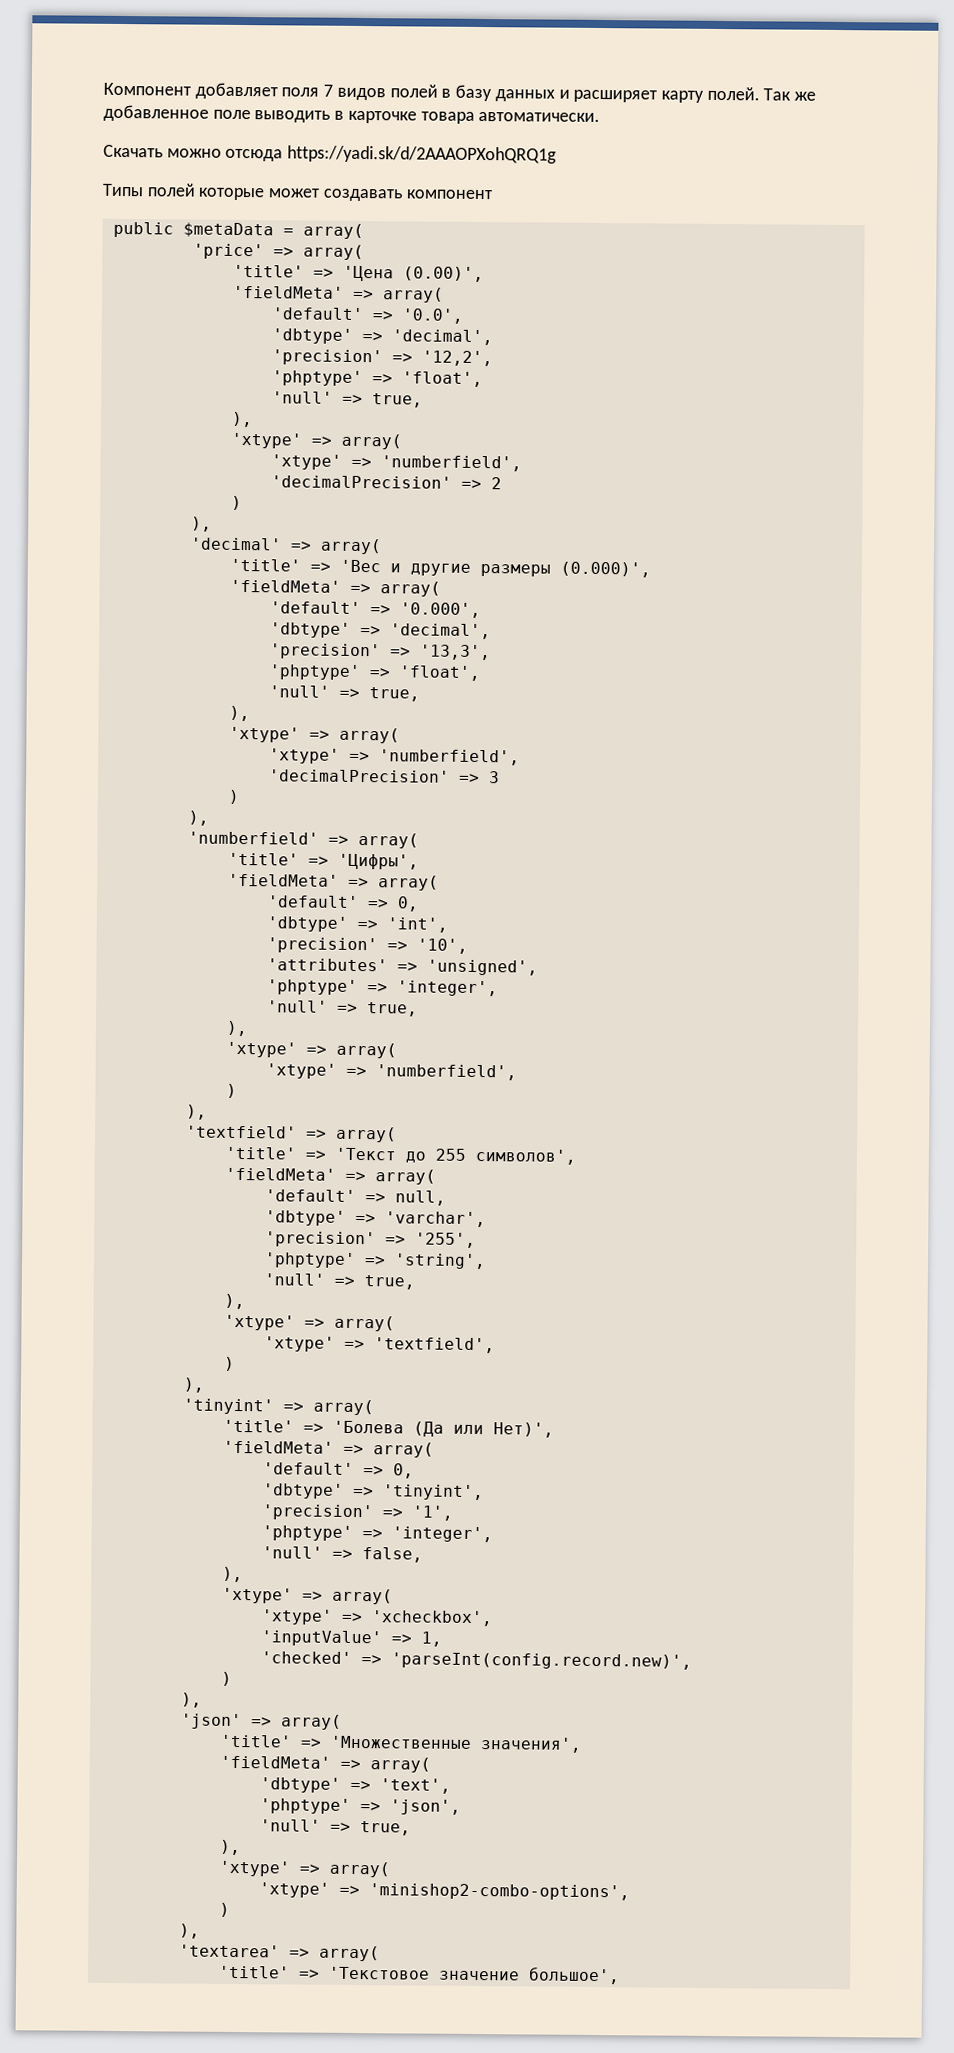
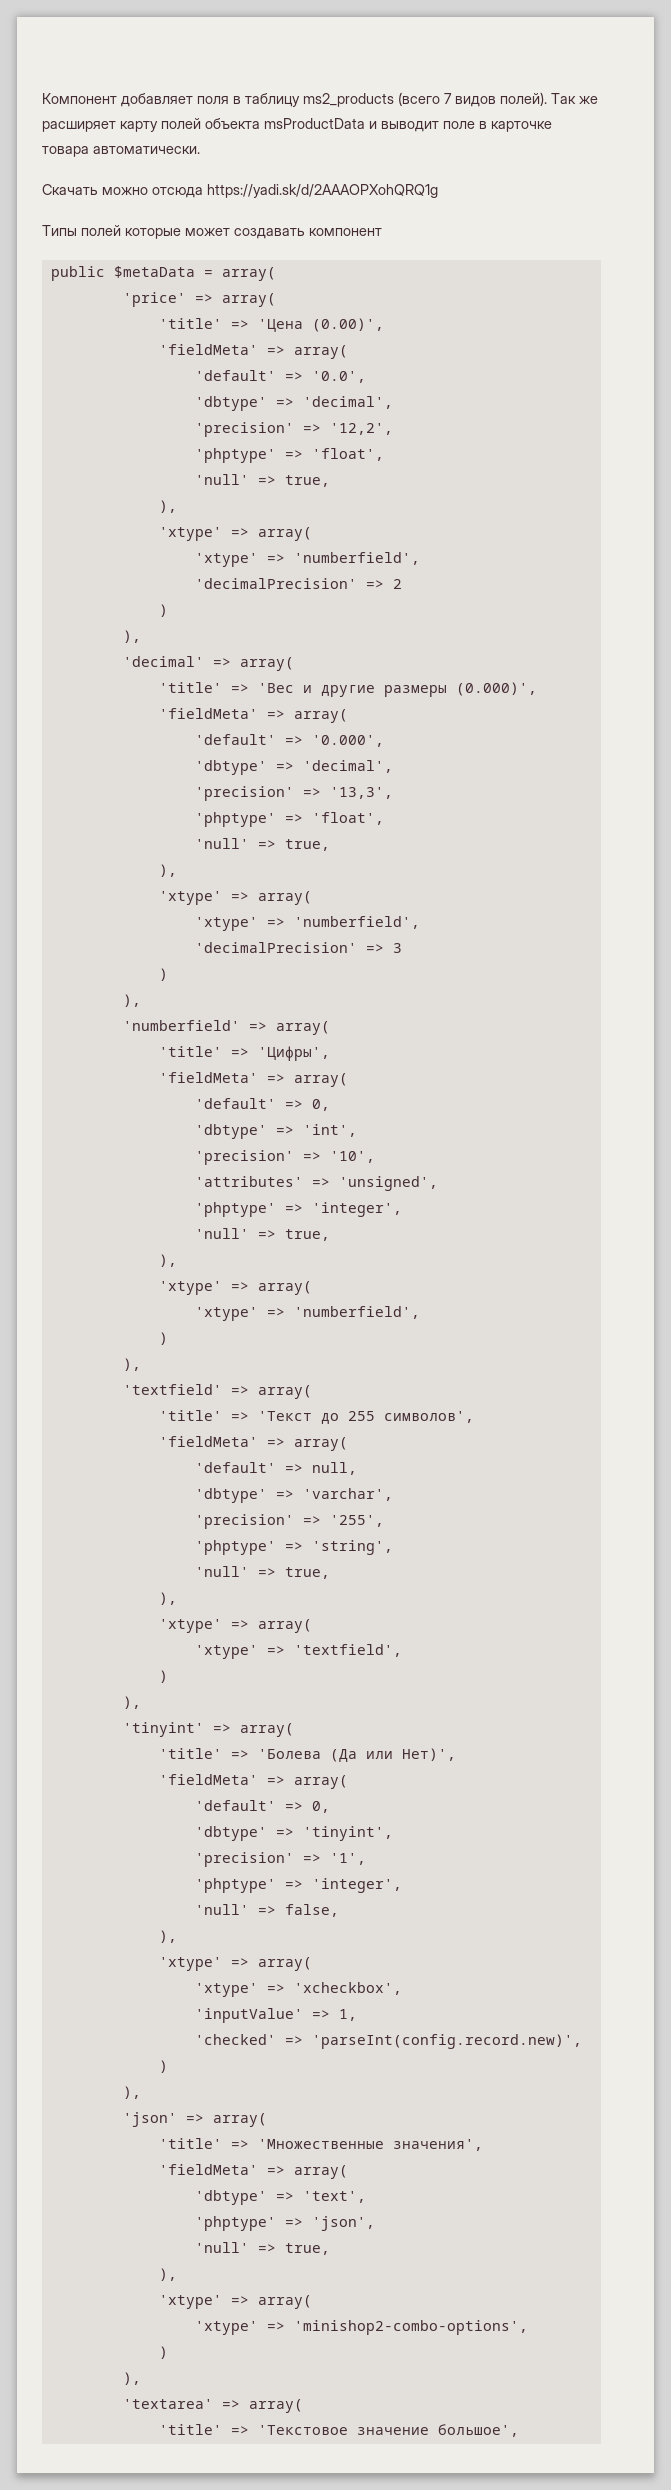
- Компонент добавляет поля 7 видов полей в базу данных и расширяет карту полей. Так же добавленное поле выводить в карточке товара автоматически.
+ Компонент добавляет поля в таблицу ms2_products (всего 7 видов полей). Так же расширяет карту полей объекта msProductData и выводит поле в карточке товара автоматически.

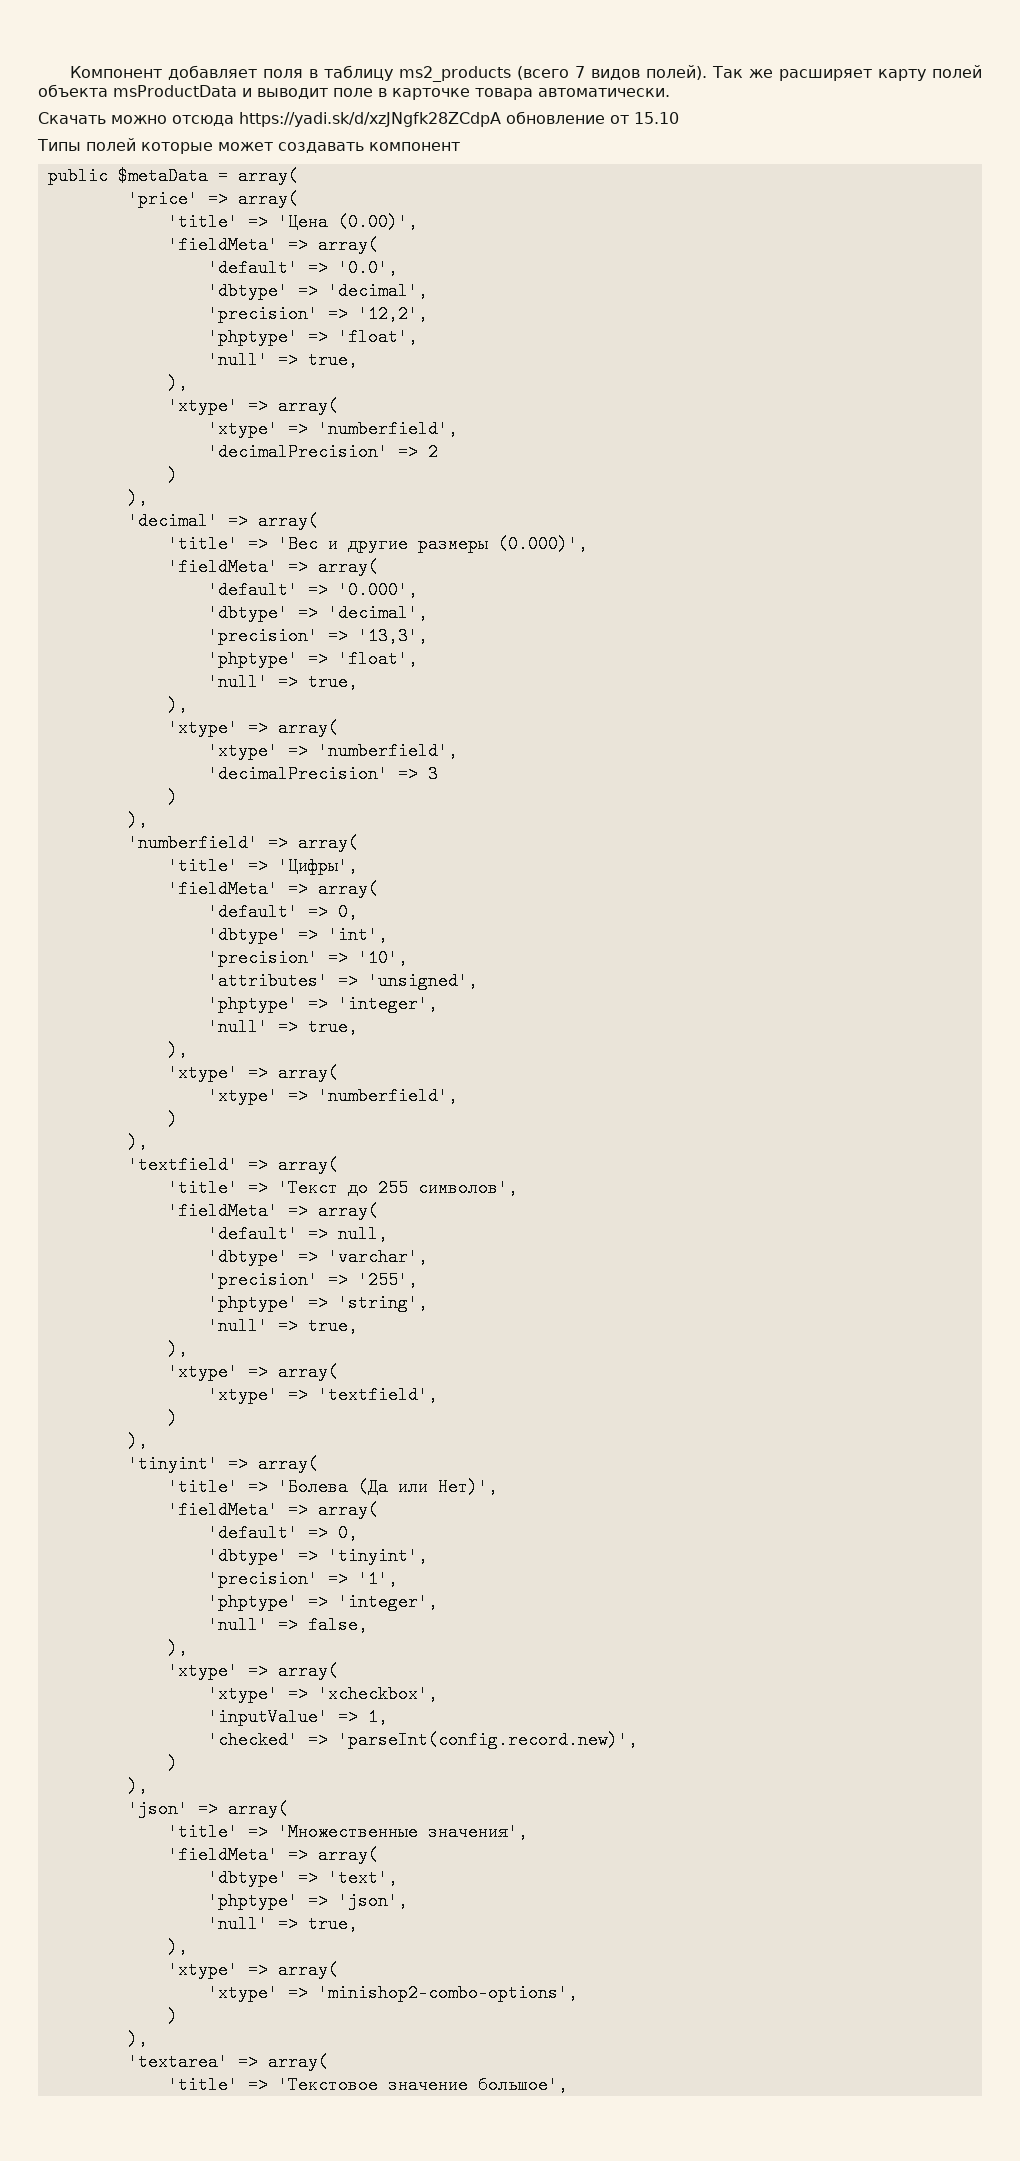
- Скачать можно отсюда https://yadi.sk/d/2AAAOPXohQRQ1g
+ Скачать можно отсюда https://yadi.sk/d/xzJNgfk28ZCdpA обновление от 15.10

